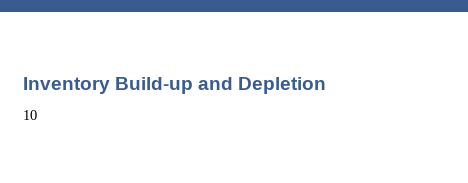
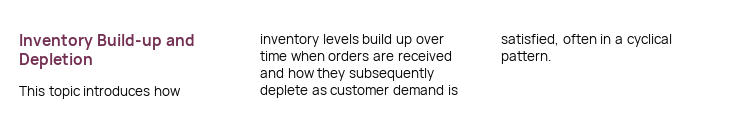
- 10
+ This topic introduces how inventory levels build up over time when orders are received and how they subsequently deplete as customer demand is satisfied, often in a cyclical pattern.

